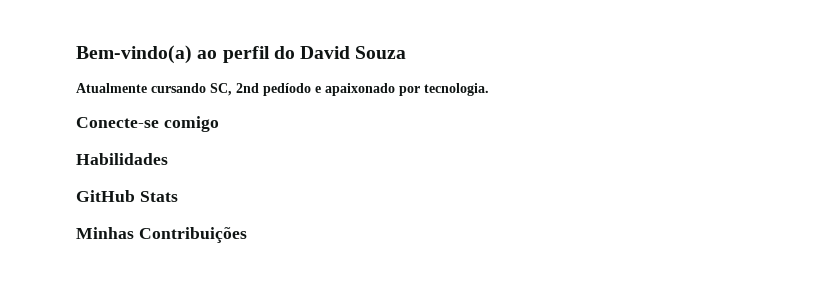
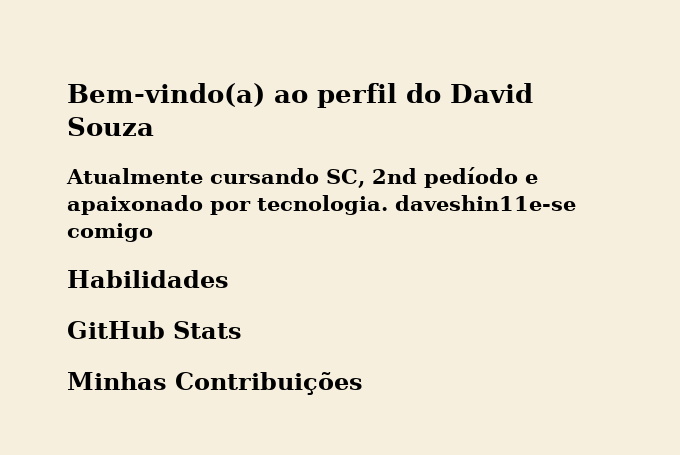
- Atualmente cursando SC, 2nd pedíodo e apaixonado por tecnologia.
- Conecte-se comigo
+ Atualmente cursando SC, 2nd pedíodo e apaixonado por tecnologia. daveshin11e-se comigo

